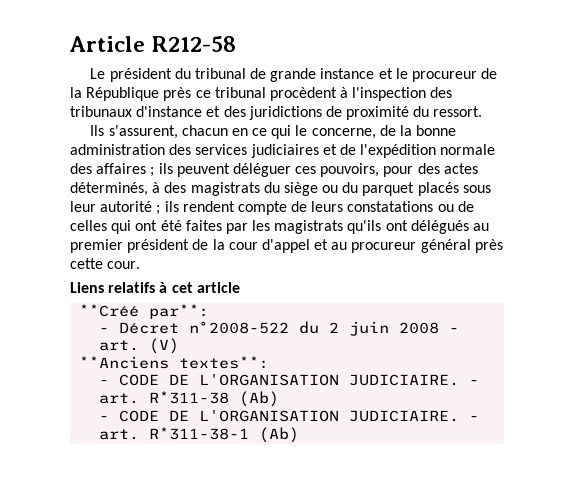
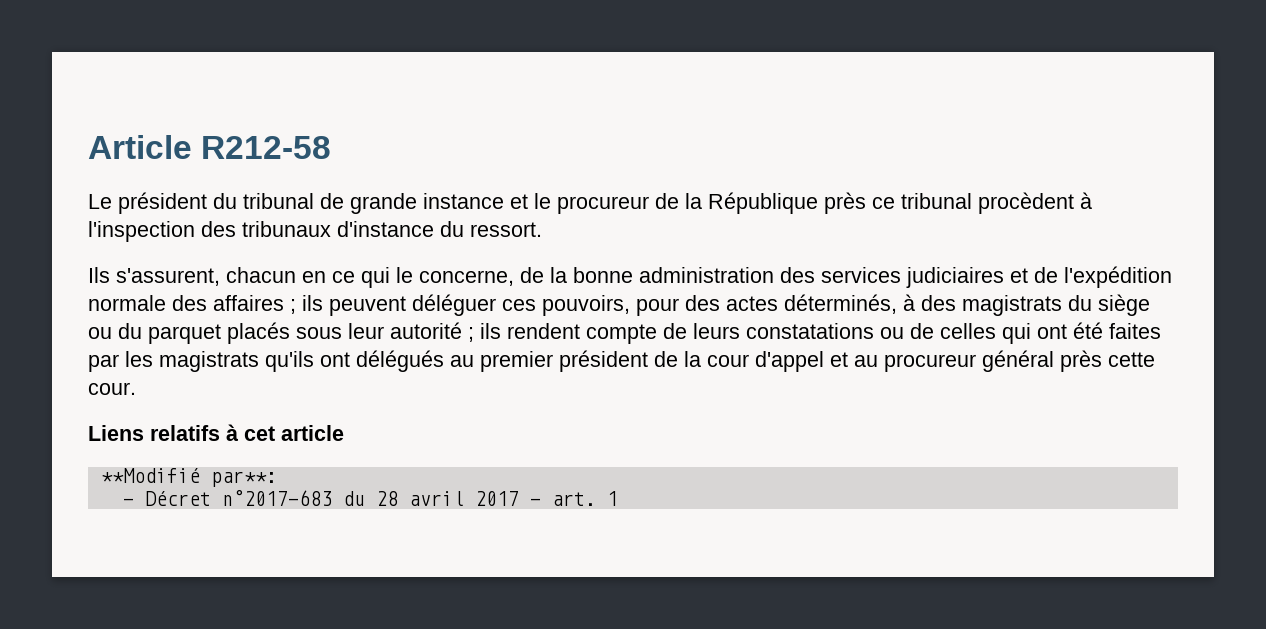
- Le président du tribunal de grande instance et le procureur de la République près ce tribunal procèdent à l'inspection des tribunaux d'instance et des juridictions de proximité du ressort.
+ Le président du tribunal de grande instance et le procureur de la République près ce tribunal procèdent à l'inspection des tribunaux d'instance du ressort.
- **Créé par**:
+ **Modifié par**:
- - Décret n°2008-522 du 2 juin 2008 - art. (V)
- **Anciens textes**:
- - CODE DE L'ORGANISATION JUDICIAIRE. - art. R*311-38 (Ab)
- - CODE DE L'ORGANISATION JUDICIAIRE. - art. R*311-38-1 (Ab)
+ - Décret n°2017-683 du 28 avril 2017 - art. 1

